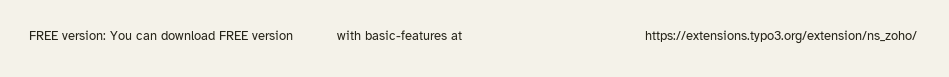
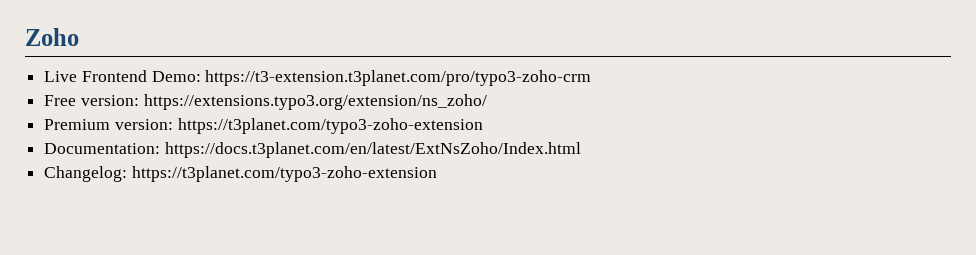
- FREE version: You can download FREE version with basic-features at https://extensions.typo3.org/extension/ns_zoho/
+ Zoho
+ Live Frontend Demo: https://t3-extension.t3planet.com/pro/typo3-zoho-crm
+ Free version: https://extensions.typo3.org/extension/ns_zoho/
+ Premium version: https://t3planet.com/typo3-zoho-extension
+ Documentation: https://docs.t3planet.com/en/latest/ExtNsZoho/Index.html
+ Changelog: https://t3planet.com/typo3-zoho-extension

